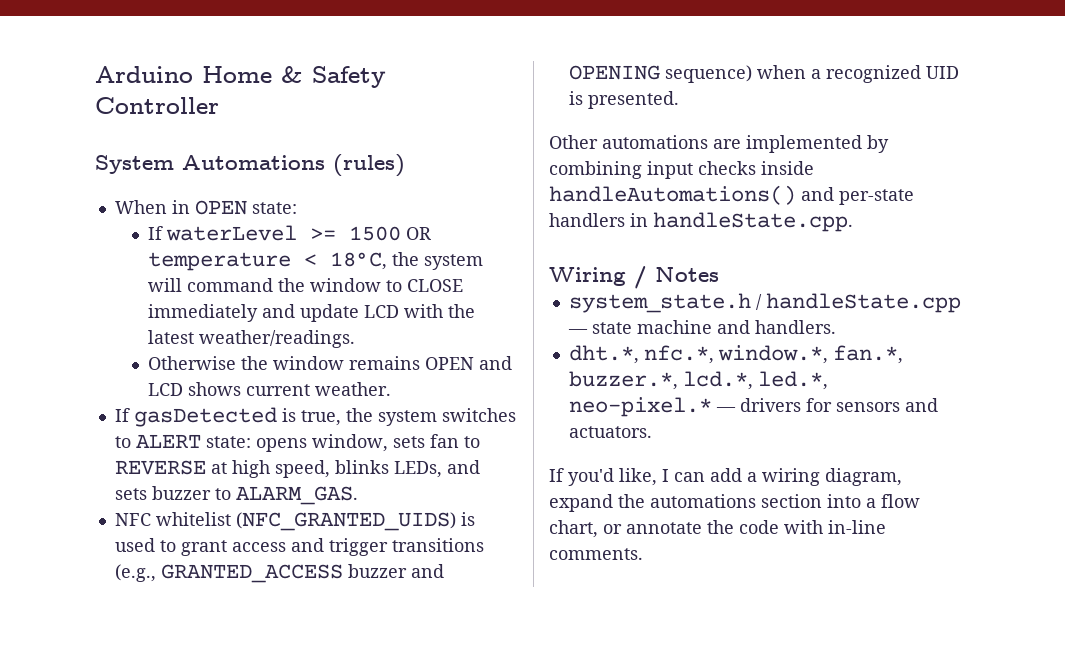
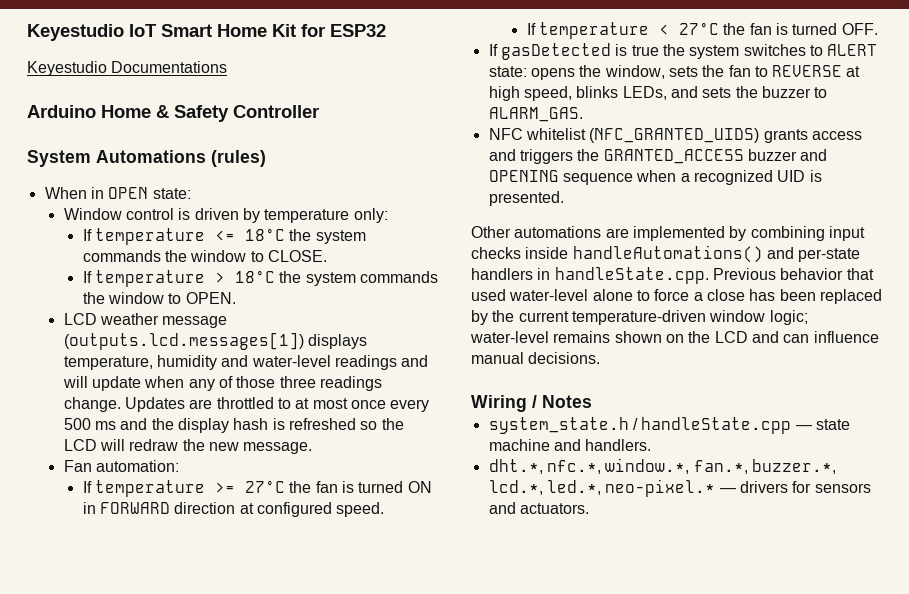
+ Keyestudio IoT Smart Home Kit for ESP32
+ Keyestudio Documentations
- If waterLevel >= 1500 OR temperature < 18°C, the system will command the window to CLOSE immediately and update LCD with the latest weather/readings.
- Otherwise the window remains OPEN and LCD shows current weather.
+ Window control is driven by temperature only:
+ If temperature <= 18°C the system commands the window to CLOSE.
+ If temperature > 18°C the system commands the window to OPEN.
+ LCD weather message (outputs.lcd.messages[1]) displays temperature, humidity and water-level readings and will update when any of those three readings change. Updates are throttled to at most once every 500 ms and the display hash is refreshed so the LCD will redraw the new message.
+ Fan automation:
+ If temperature >= 27°C the fan is turned ON in FORWARD direction at configured speed.
+ If temperature < 27°C the fan is turned OFF.
- If gasDetected is true, the system switches to ALERT state: opens window, sets fan to REVERSE at high speed, blinks LEDs, and sets buzzer to ALARM_GAS.
+ If gasDetected is true the system switches to ALERT state: opens the window, sets the fan to REVERSE at high speed, blinks LEDs, and sets the buzzer to ALARM_GAS.
- NFC whitelist (NFC_GRANTED_UIDS) is used to grant access and trigger transitions (e.g., GRANTED_ACCESS buzzer and OPENING sequence) when a recognized UID is presented.
+ NFC whitelist (NFC_GRANTED_UIDS) grants access and triggers the GRANTED_ACCESS buzzer and OPENING sequence when a recognized UID is presented.
- Other automations are implemented by combining input checks inside handleAutomations() and per-state handlers in handleState.cpp.
+ Other automations are implemented by combining input checks inside handleAutomations() and per-state handlers in handleState.cpp. Previous behavior that used water-level alone to force a close has been replaced by the current temperature-driven window logic; water-level remains shown on the LCD and can influence manual decisions.
- If you'd like, I can add a wiring diagram, expand the automations section into a flow chart, or annotate the code with in-line comments.

